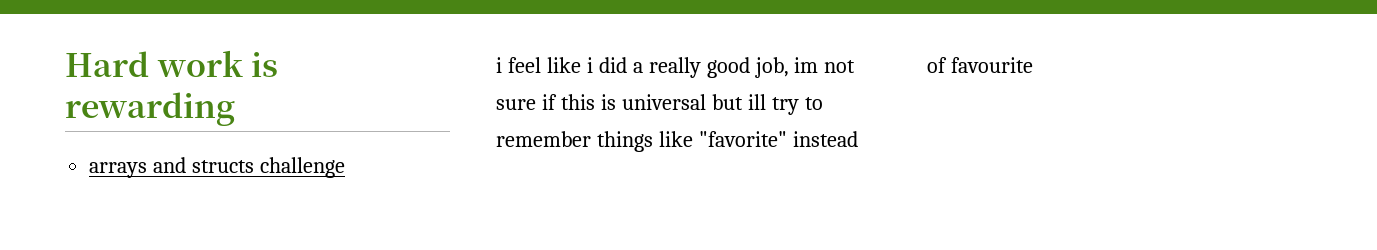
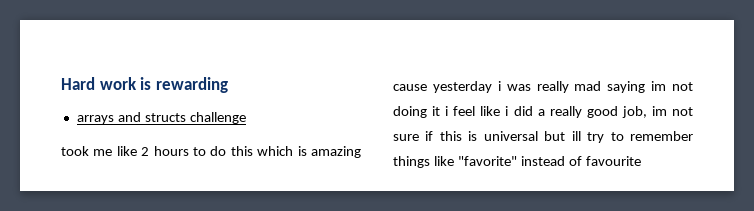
- i feel like i did a really good job, im not sure if this is universal but ill try to remember things like "favorite" instead of favourite
+ took me like 2 hours to do this which is amazing cause yesterday i was really mad saying im not doing it i feel like i did a really good job, im not sure if this is universal but ill try to remember things like "favorite" instead of favourite

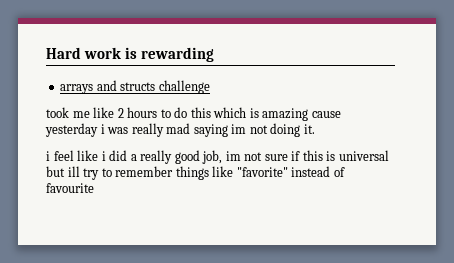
- took me like 2 hours to do this which is amazing cause yesterday i was really mad saying im not doing it i feel like i did a really good job, im not sure if this is universal but ill try to remember things like "favorite" instead of favourite
+ took me like 2 hours to do this which is amazing cause yesterday i was really mad saying im not doing it.
+ i feel like i did a really good job, im not sure if this is universal but ill try to remember things like "favorite" instead of favourite

